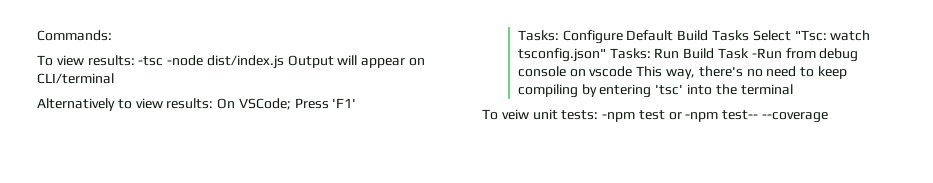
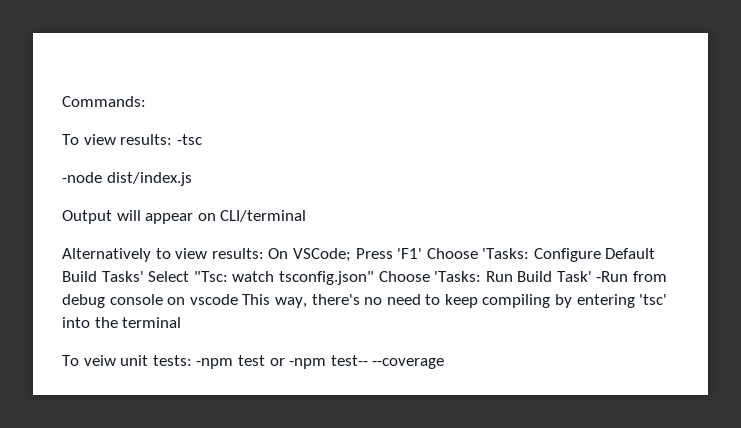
- To view results: -tsc -node dist/index.js Output will appear on CLI/terminal
+ To view results: -tsc
+ -node dist/index.js
+ Output will appear on CLI/terminal
- Alternatively to view results: On VSCode; Press 'F1'
- Tasks: Configure Default Build Tasks Select "Tsc: watch tsconfig.json" Tasks: Run Build Task -Run from debug console on vscode This way, there's no need to keep compiling by entering 'tsc' into the terminal
+ Alternatively to view results: On VSCode; Press 'F1' Choose 'Tasks: Configure Default Build Tasks' Select "Tsc: watch tsconfig.json" Choose 'Tasks: Run Build Task' -Run from debug console on vscode This way, there's no need to keep compiling by entering 'tsc' into the terminal

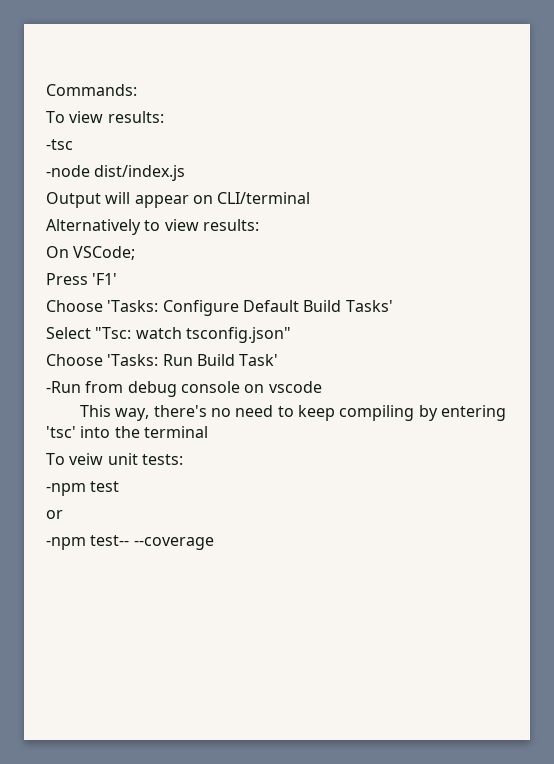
- To view results: -tsc
+ To view results:
+ -tsc
- Alternatively to view results: On VSCode; Press 'F1' Choose 'Tasks: Configure Default Build Tasks' Select "Tsc: watch tsconfig.json" Choose 'Tasks: Run Build Task' -Run from debug console on vscode This way, there's no need to keep compiling by entering 'tsc' into the terminal
+ Alternatively to view results:
+ On VSCode;
+ Press 'F1'
+ Choose 'Tasks: Configure Default Build Tasks'
+ Select "Tsc: watch tsconfig.json"
+ Choose 'Tasks: Run Build Task'
+ -Run from debug console on vscode
+ This way, there's no need to keep compiling by entering 'tsc' into the terminal
- To veiw unit tests: -npm test or -npm test-- --coverage
+ To veiw unit tests:
+ -npm test
+ or
+ -npm test-- --coverage

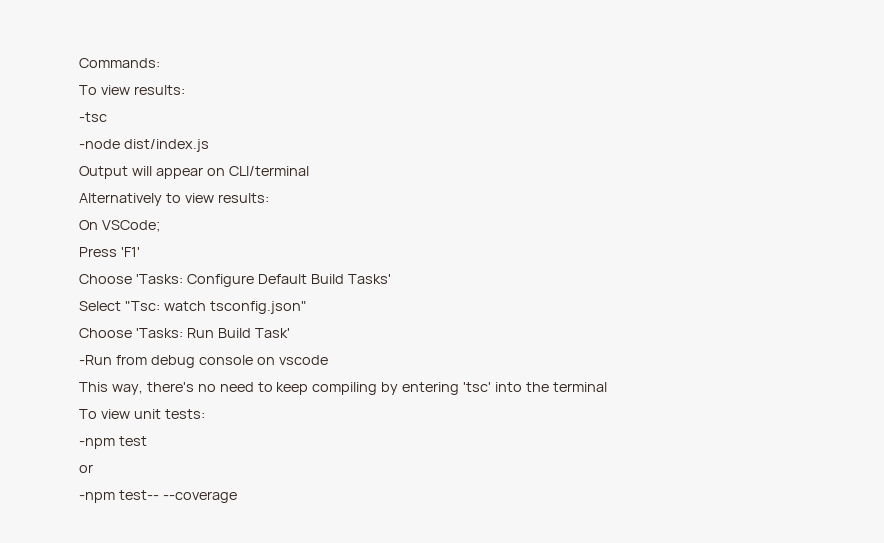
- To veiw unit tests:
+ To view unit tests:

